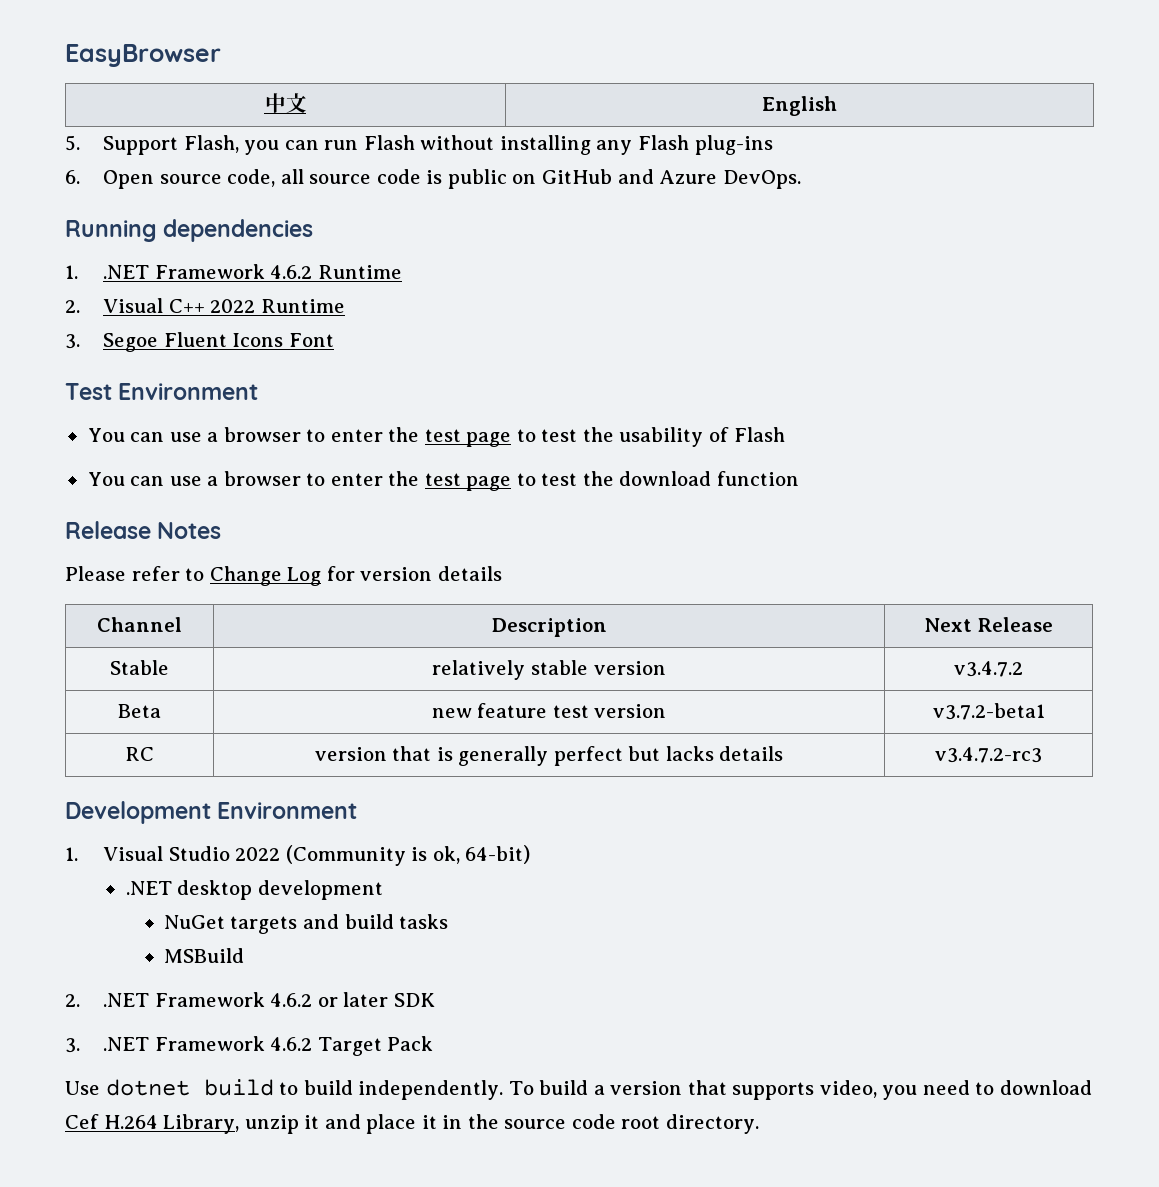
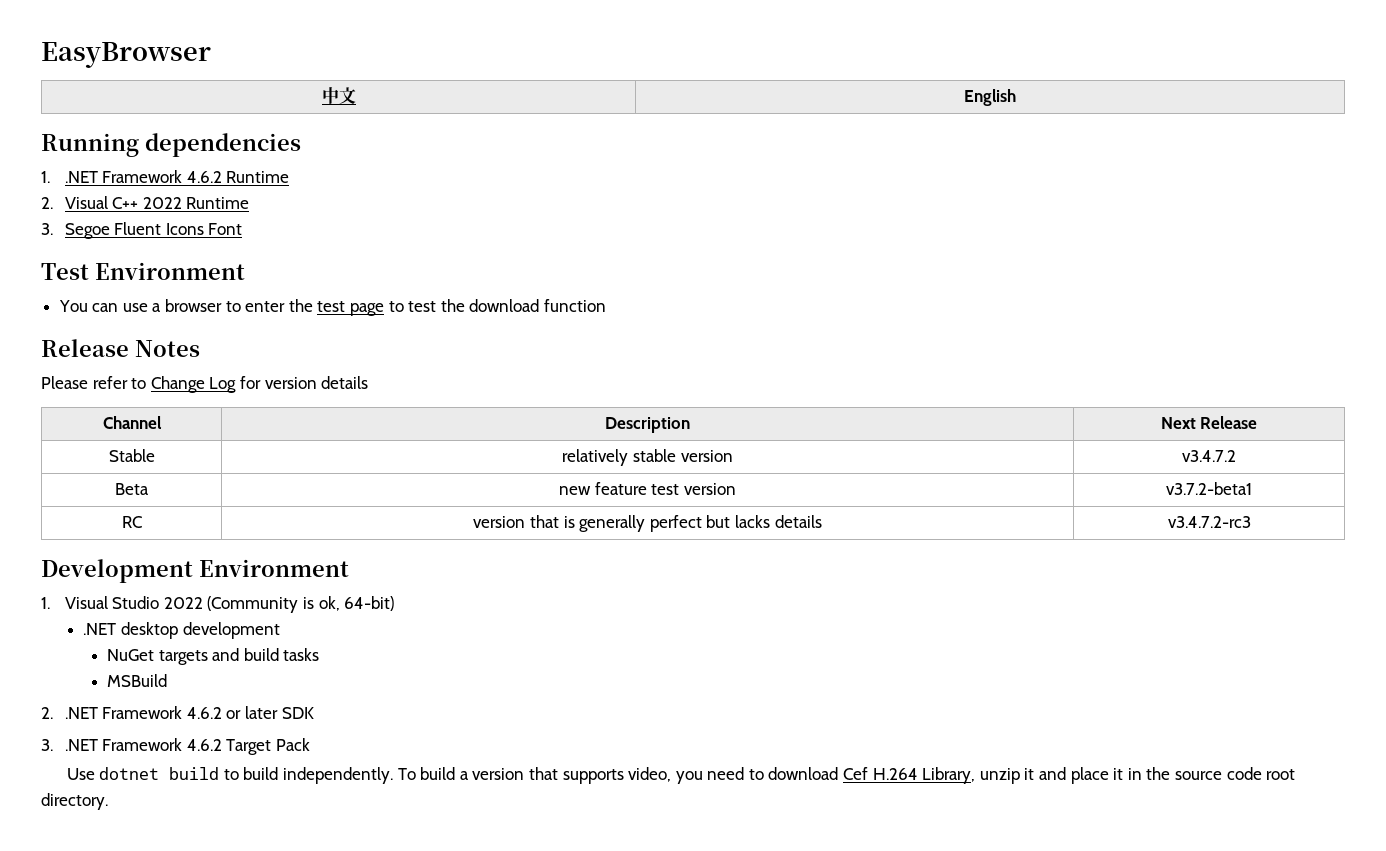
- 5. Support Flash, you can run Flash without installing any Flash plug-ins
- 6. Open source code, all source code is public on GitHub and Azure DevOps.
- You can use a browser to enter the test page to test the usability of Flash

